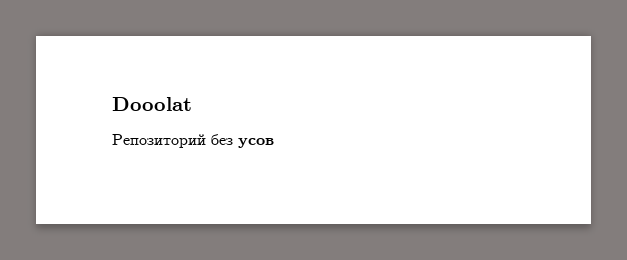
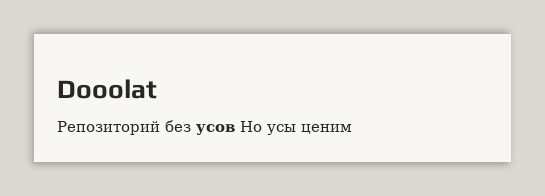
- Репозиторий без усов
+ Репозиторий без усов Но усы ценим

